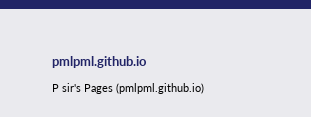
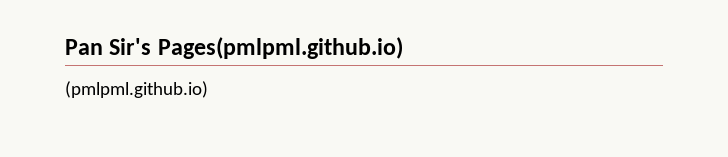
- pmlpml.github.io
- P sir's Pages (pmlpml.github.io)
+ Pan Sir's Pages(pmlpml.github.io)
+ (pmlpml.github.io)

